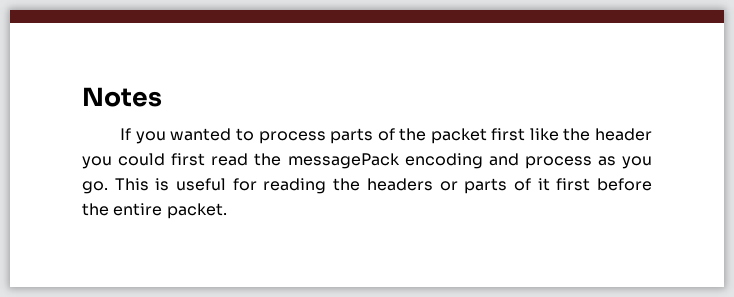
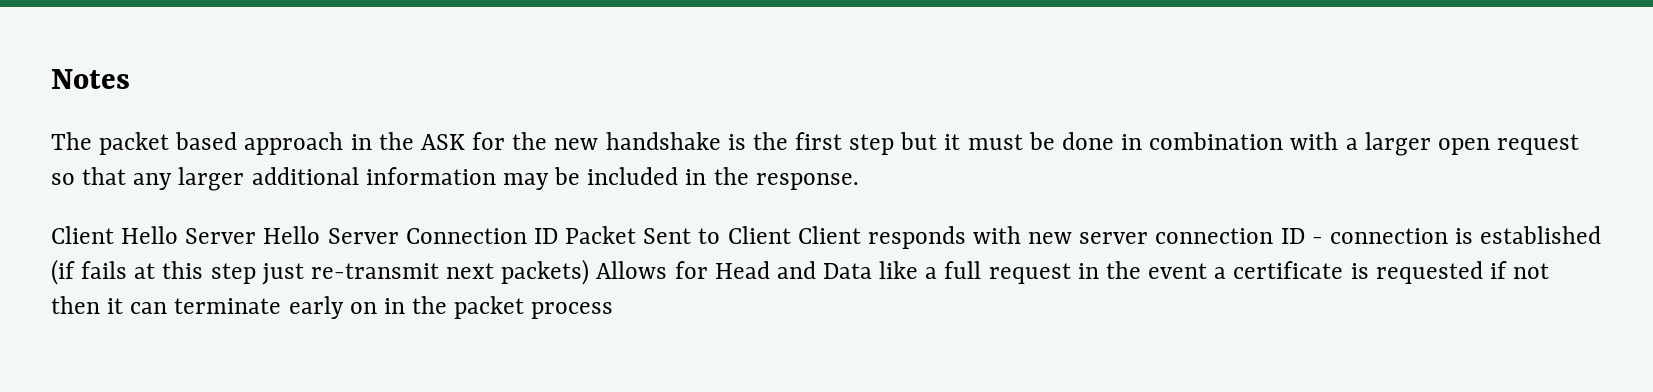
- If you wanted to process parts of the packet first like the header you could first read the messagePack encoding and process as you go. This is useful for reading the headers or parts of it first before the entire packet.
+ The packet based approach in the ASK for the new handshake is the first step but it must be done in combination with a larger open request so that any larger additional information may be included in the response.
+ Client Hello Server Hello Server Connection ID Packet Sent to Client Client responds with new server connection ID - connection is established (if fails at this step just re-transmit next packets) Allows for Head and Data like a full request in the event a certificate is requested if not then it can terminate early on in the packet process

